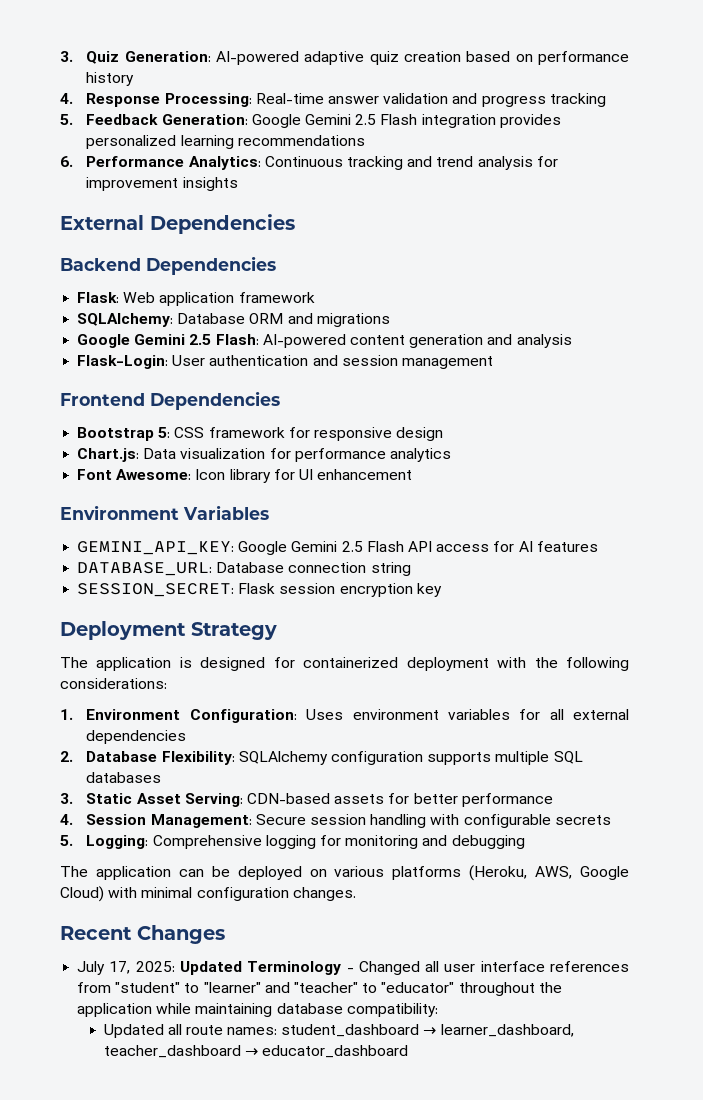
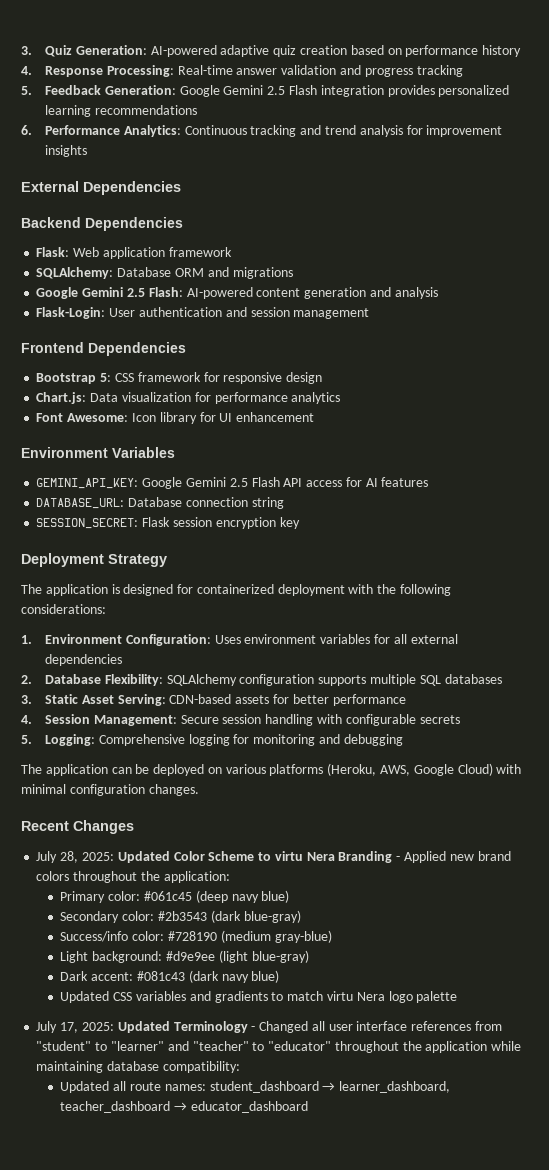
+ July 28, 2025: Updated Color Scheme to virtu Nera Branding - Applied new brand colors throughout the application:
+ Primary color: #061c45 (deep navy blue)
+ Secondary color: #2b3543 (dark blue-gray)
+ Success/info color: #728190 (medium gray-blue)
+ Light background: #d9e9ee (light blue-gray)
+ Dark accent: #081c43 (dark navy blue)
+ Updated CSS variables and gradients to match virtu Nera logo palette

